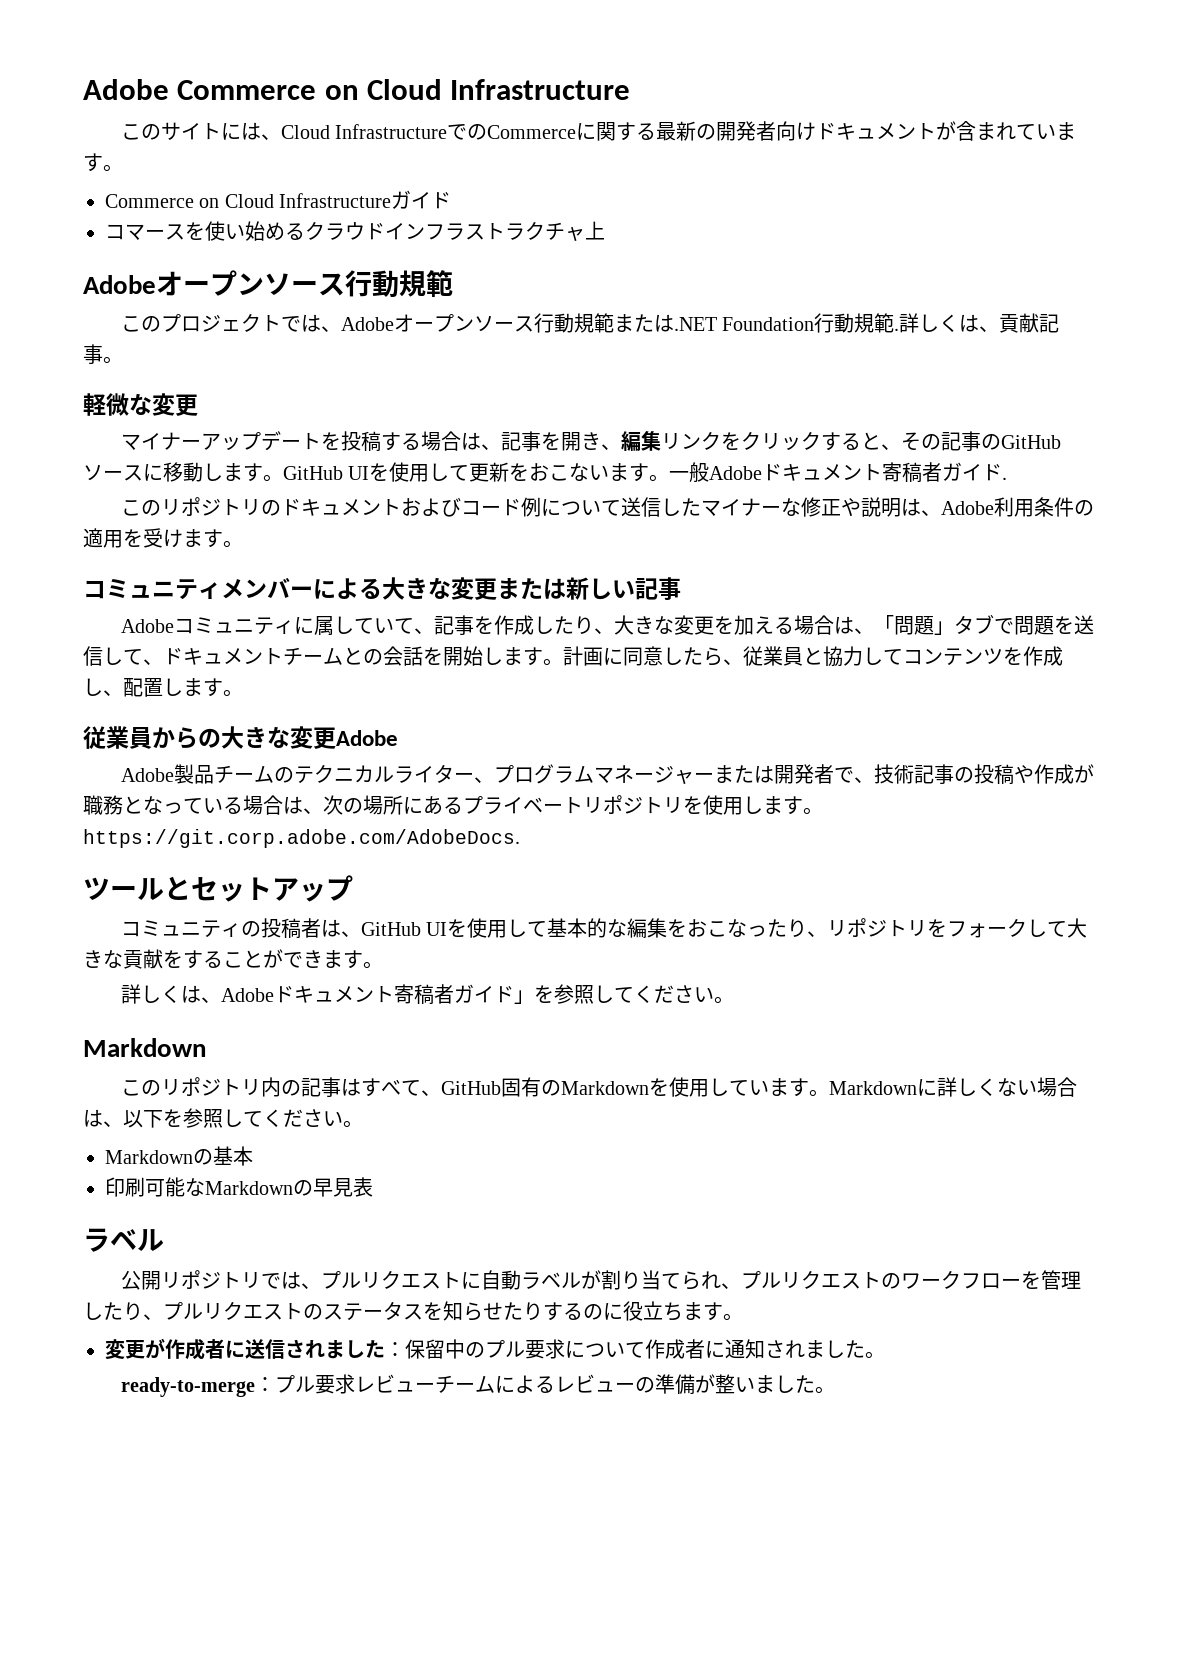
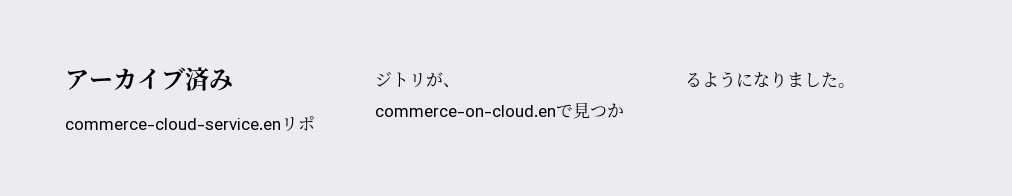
- Adobe Commerce on Cloud Infrastructure
- このサイトには、Cloud InfrastructureでのCommerceに関する最新の開発者向けドキュメントが含まれています。
- Commerce on Cloud Infrastructureガイド
- コマースを使い始めるクラウドインフラストラクチャ上
- Adobeオープンソース行動規範
- このプロジェクトでは、Adobeオープンソース行動規範または.NET Foundation行動規範.詳しくは、貢献記事。
- 軽微な変更
- マイナーアップデートを投稿する場合は、記事を開き、編集リンクをクリックすると、その記事のGitHubソースに移動します。GitHub UIを使用して更新をおこないます。一般Adobeドキュメント寄稿者ガイド.
- このリポジトリのドキュメントおよびコード例について送信したマイナーな修正や説明は、Adobe利用条件の適用を受けます。
- コミュニティメンバーによる大きな変更または新しい記事
- Adobeコミュニティに属していて、記事を作成したり、大きな変更を加える場合は、「問題」タブで問題を送信して、ドキュメントチームとの会話を開始します。計画に同意したら、従業員と協力してコンテンツを作成し、配置します。
- 従業員からの大きな変更Adobe
- Adobe製品チームのテクニカルライター、プログラムマネージャーまたは開発者で、技術記事の投稿や作成が職務となっている場合は、次の場所にあるプライベートリポジトリを使用します。https://git.corp.adobe.com/AdobeDocs.
- ツールとセットアップ
- コミュニティの投稿者は、GitHub UIを使用して基本的な編集をおこなったり、リポジトリをフォークして大きな貢献をすることができます。
- 詳しくは、Adobeドキュメント寄稿者ガイド」を参照してください。
- Markdown
- このリポジトリ内の記事はすべて、GitHub固有のMarkdownを使用しています。Markdownに詳しくない場合は、以下を参照してください。
- Markdownの基本
- 印刷可能なMarkdownの早見表
- ラベル
- 公開リポジトリでは、プルリクエストに自動ラベルが割り当てられ、プルリクエストのワークフローを管理したり、プルリクエストのステータスを知らせたりするのに役立ちます。
- 変更が作成者に送信されました：保留中のプル要求について作成者に通知されました。
- ready-to-merge：プル要求レビューチームによるレビューの準備が整いました。
+ アーカイブ済み
+ commerce-cloud-service.enリポジトリが、commerce-on-cloud.enで見つかるようになりました。

